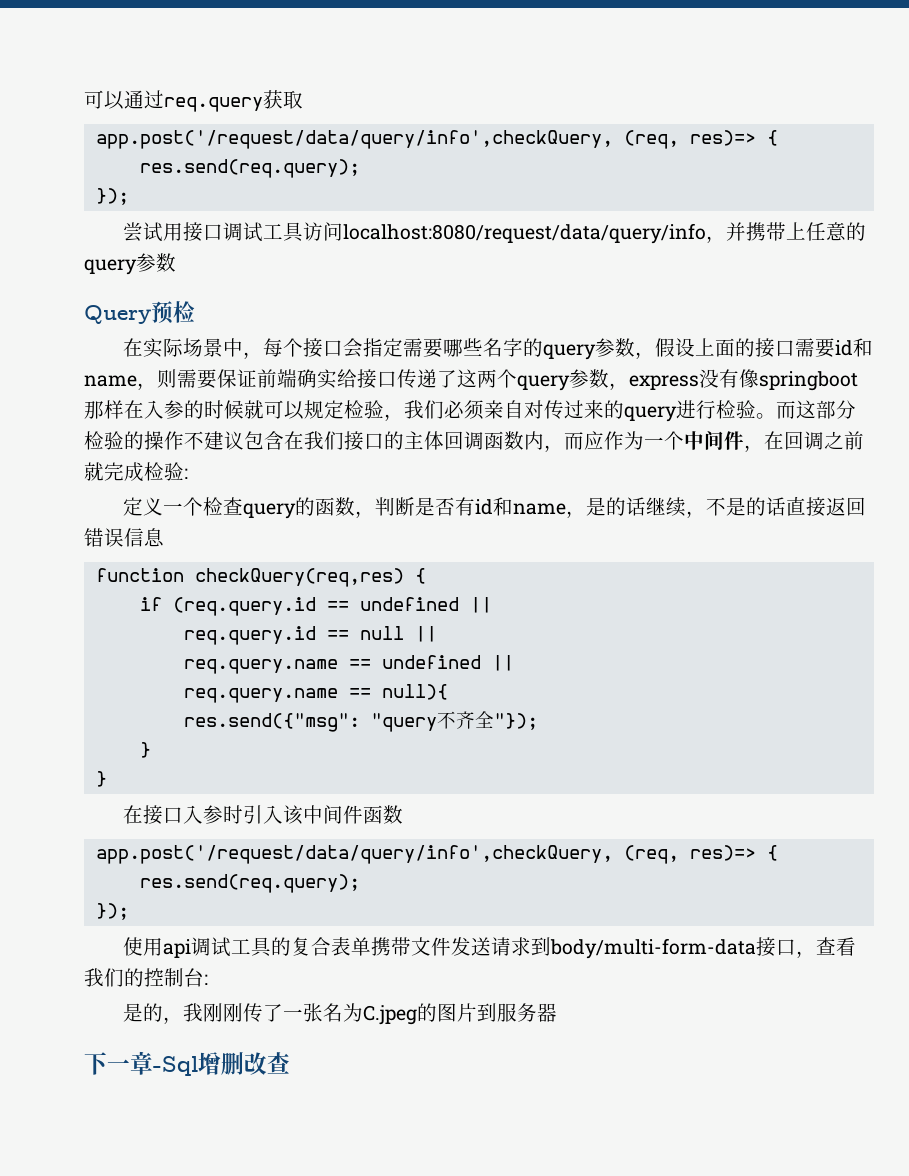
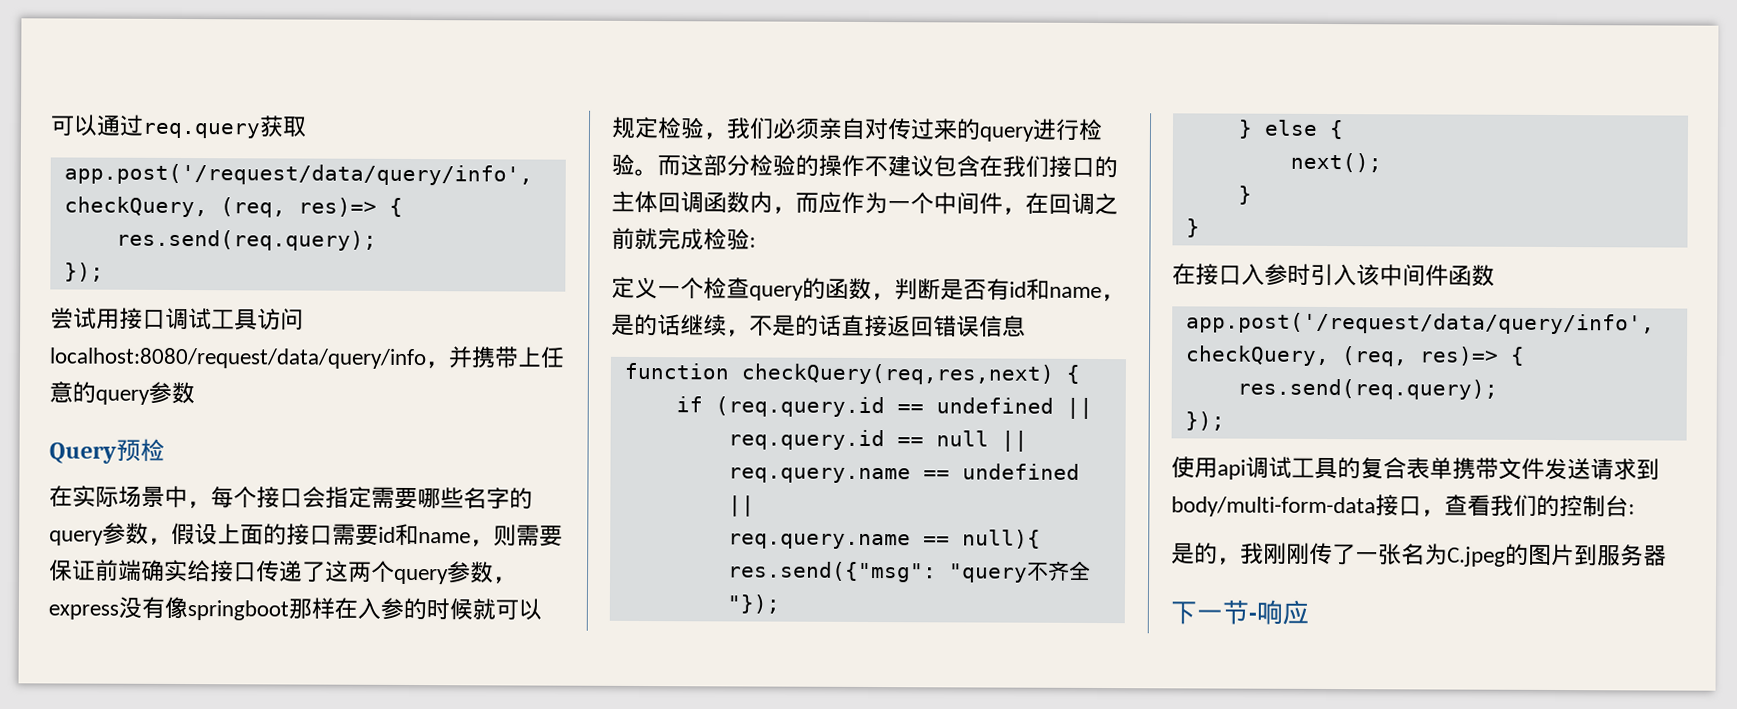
- function checkQuery(req,res) {
+ function checkQuery(req,res,next) {
+ } else {
+ next();
- 下一章-Sql增删改查
+ 下一节-响应

